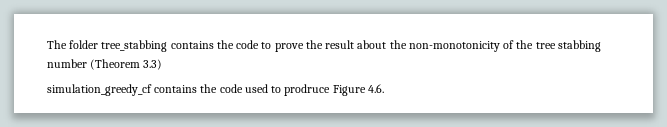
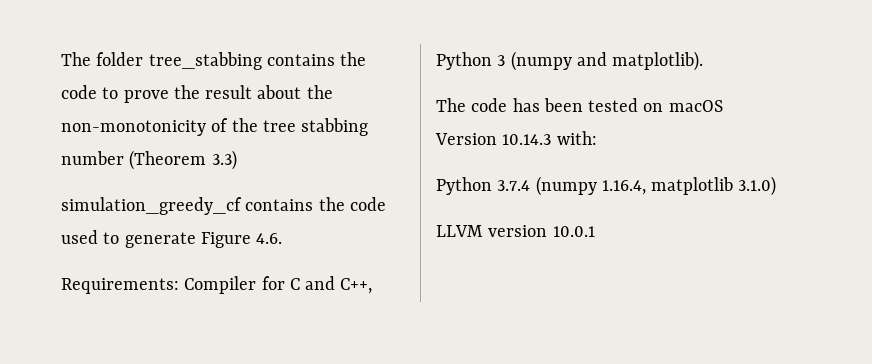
- simulation_greedy_cf contains the code used to prodruce Figure 4.6.
+ simulation_greedy_cf contains the code used to generate Figure 4.6.
+ Requirements: Compiler for C and C++, Python 3 (numpy and matplotlib).
+ The code has been tested on macOS Version 10.14.3 with:
+ Python 3.7.4 (numpy 1.16.4, matplotlib 3.1.0)
+ LLVM version 10.0.1

